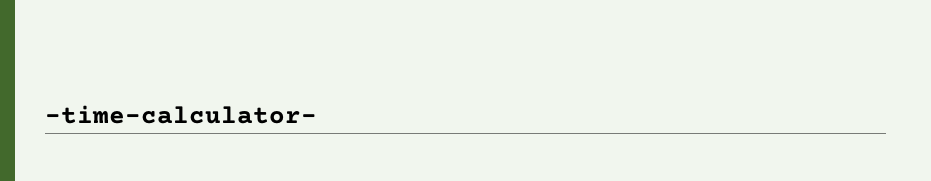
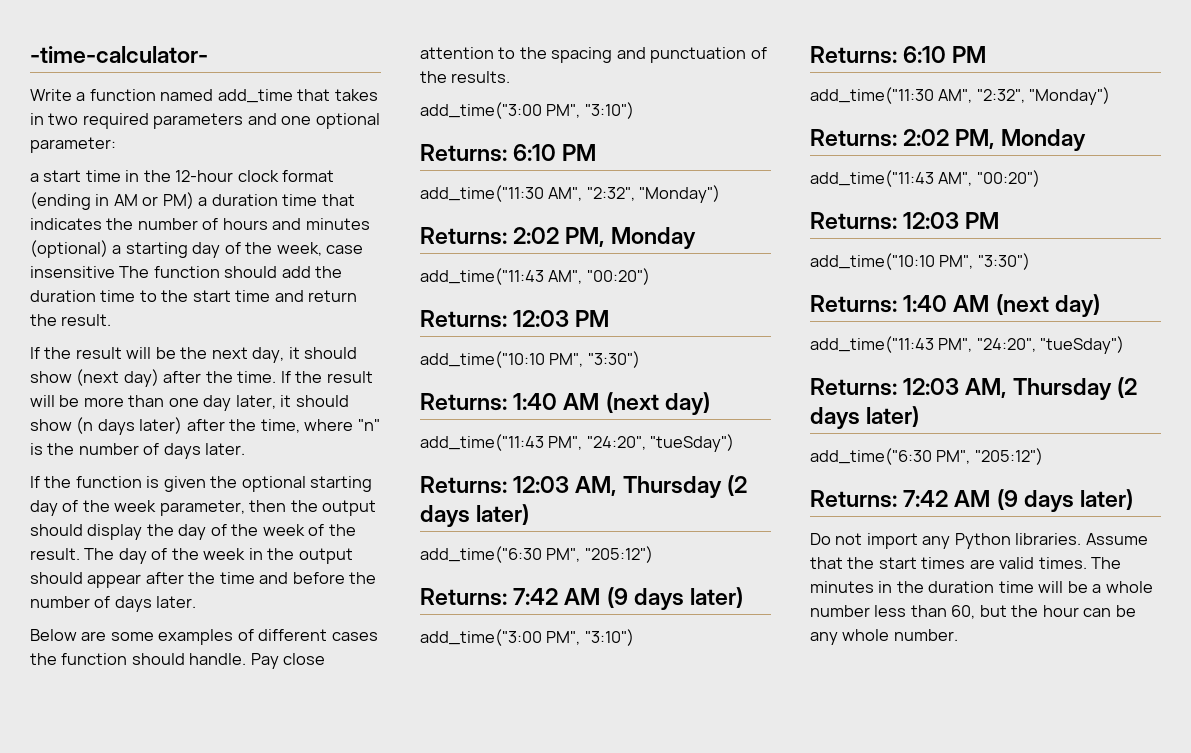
+ Write a function named add_time that takes in two required parameters and one optional parameter:
+ a start time in the 12-hour clock format (ending in AM or PM) a duration time that indicates the number of hours and minutes (optional) a starting day of the week, case insensitive The function should add the duration time to the start time and return the result.
+ If the result will be the next day, it should show (next day) after the time. If the result will be more than one day later, it should show (n days later) after the time, where "n" is the number of days later.
+ If the function is given the optional starting day of the week parameter, then the output should display the day of the week of the result. The day of the week in the output should appear after the time and before the number of days later.
+ Below are some examples of different cases the function should handle. Pay close attention to the spacing and punctuation of the results.
+ add_time("3:00 PM", "3:10")
+ Returns: 6:10 PM
+ add_time("11:30 AM", "2:32", "Monday")
+ Returns: 2:02 PM, Monday
+ add_time("11:43 AM", "00:20")
+ Returns: 12:03 PM
+ add_time("10:10 PM", "3:30")
+ Returns: 1:40 AM (next day)
+ add_time("11:43 PM", "24:20", "tueSday")
+ Returns: 12:03 AM, Thursday (2 days later)
+ add_time("6:30 PM", "205:12")
+ Returns: 7:42 AM (9 days later)
+ add_time("3:00 PM", "3:10")
+ Returns: 6:10 PM
+ add_time("11:30 AM", "2:32", "Monday")
+ Returns: 2:02 PM, Monday
+ add_time("11:43 AM", "00:20")
+ Returns: 12:03 PM
+ add_time("10:10 PM", "3:30")
+ Returns: 1:40 AM (next day)
+ add_time("11:43 PM", "24:20", "tueSday")
+ Returns: 12:03 AM, Thursday (2 days later)
+ add_time("6:30 PM", "205:12")
+ Returns: 7:42 AM (9 days later)
+ Do not import any Python libraries. Assume that the start times are valid times. The minutes in the duration time will be a whole number less than 60, but the hour can be any whole number.

